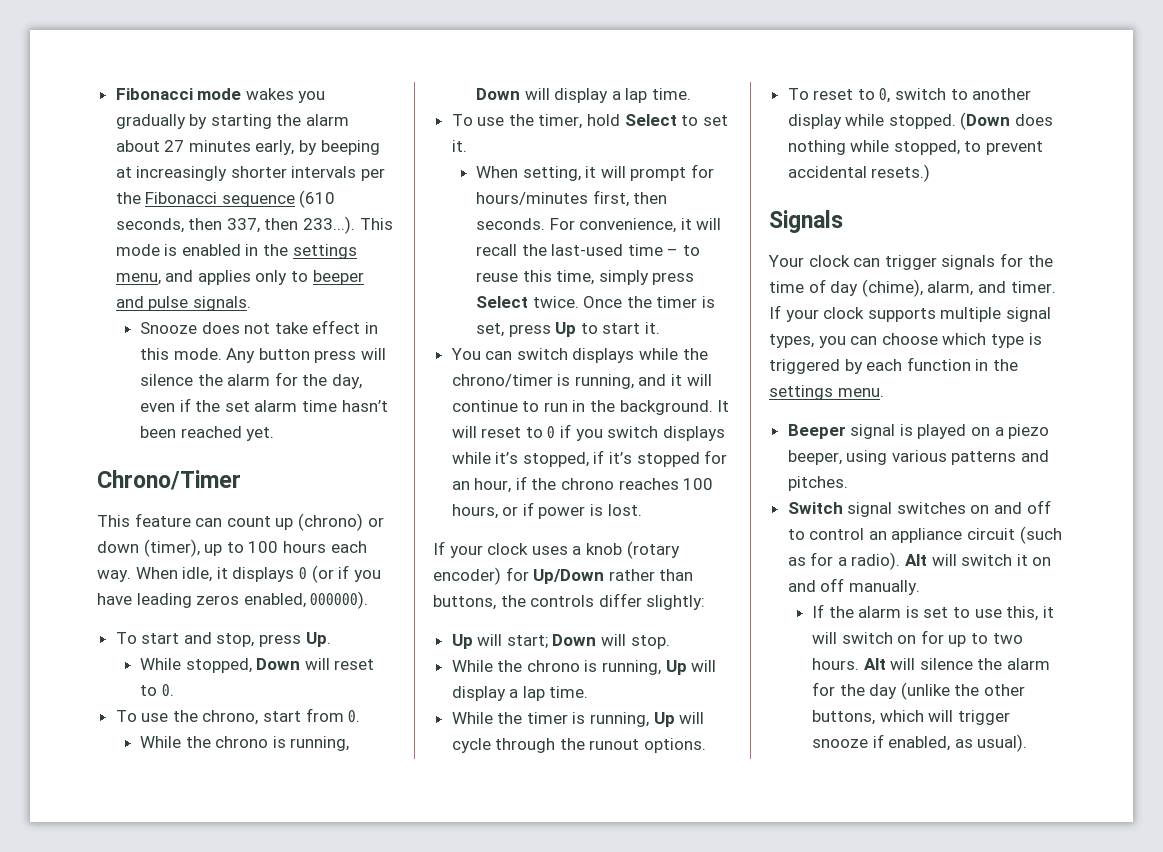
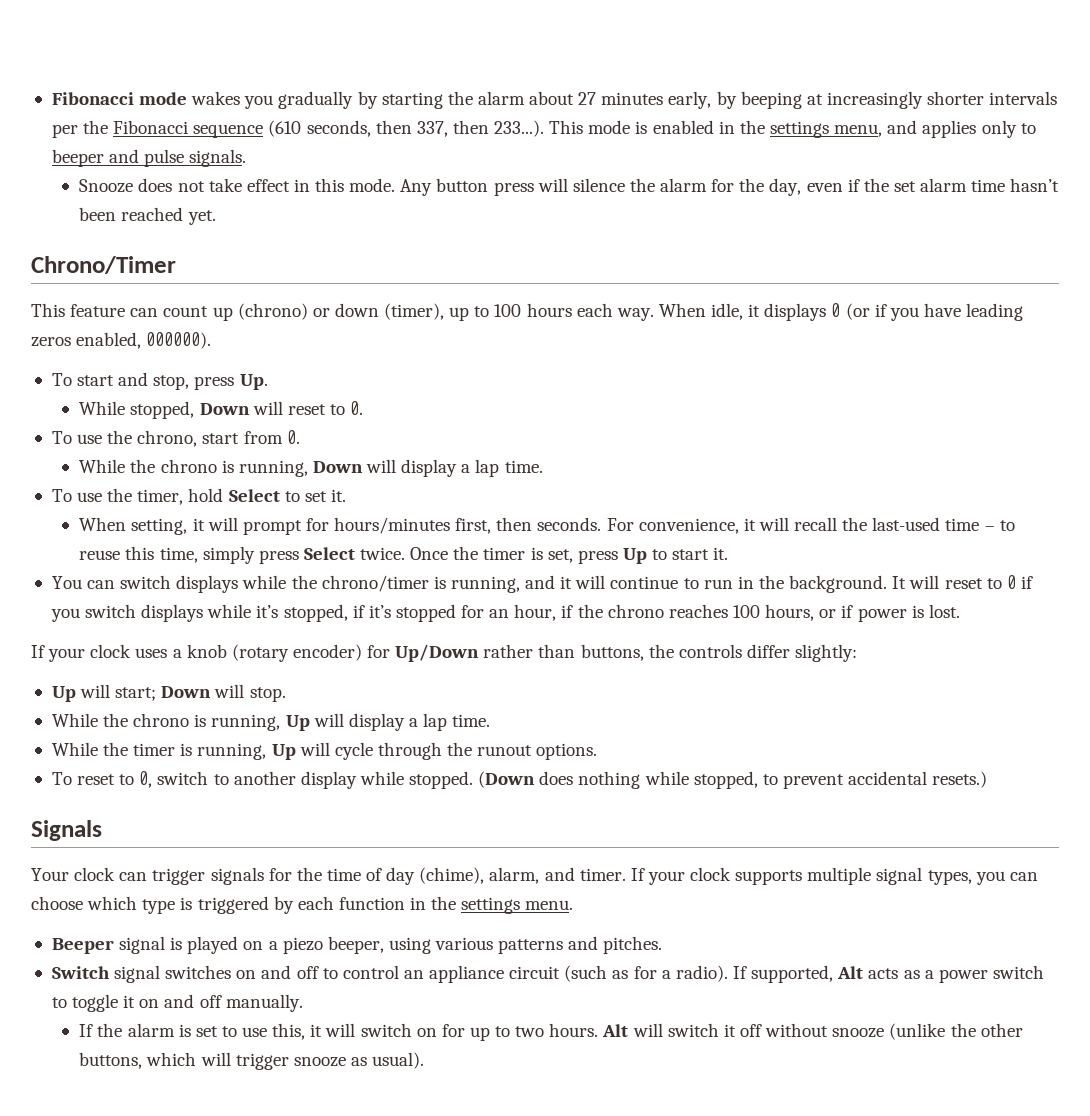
- Alt will switch it on and off manually.
+ If supported, Alt acts as a power switch to toggle it on and off manually.
- Alt will silence the alarm for the day (unlike the other buttons, which will trigger snooze if enabled, as usual).
+ Alt will switch it off without snooze (unlike the other buttons, which will trigger snooze as usual).

